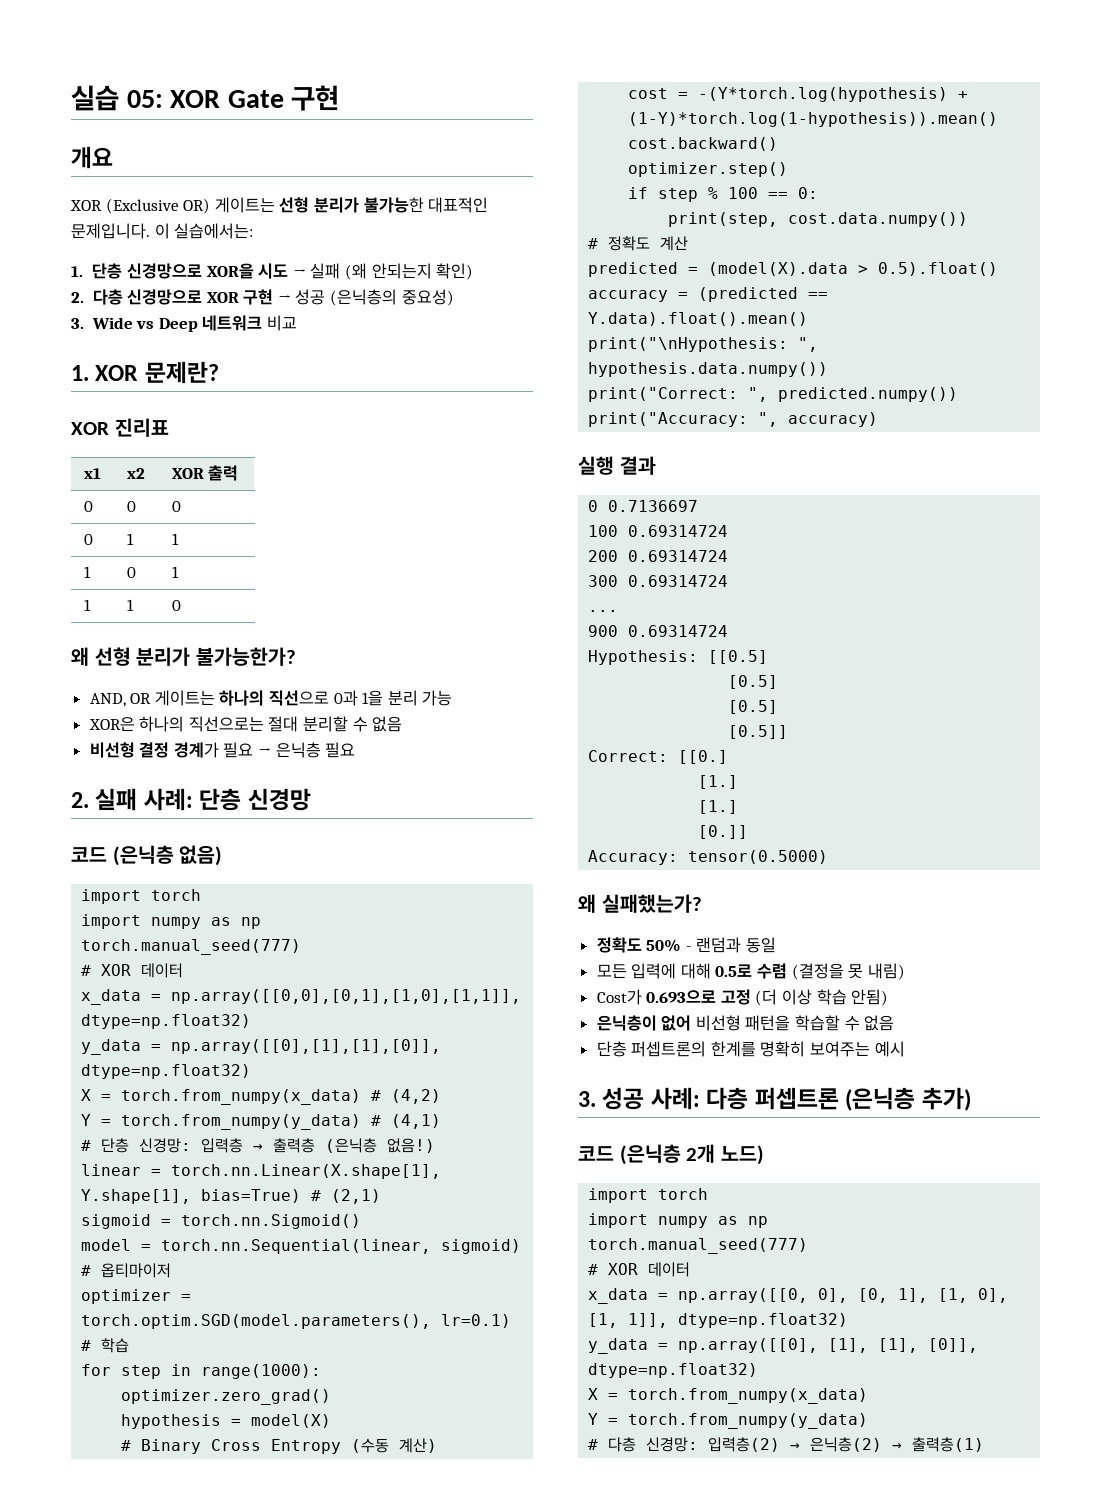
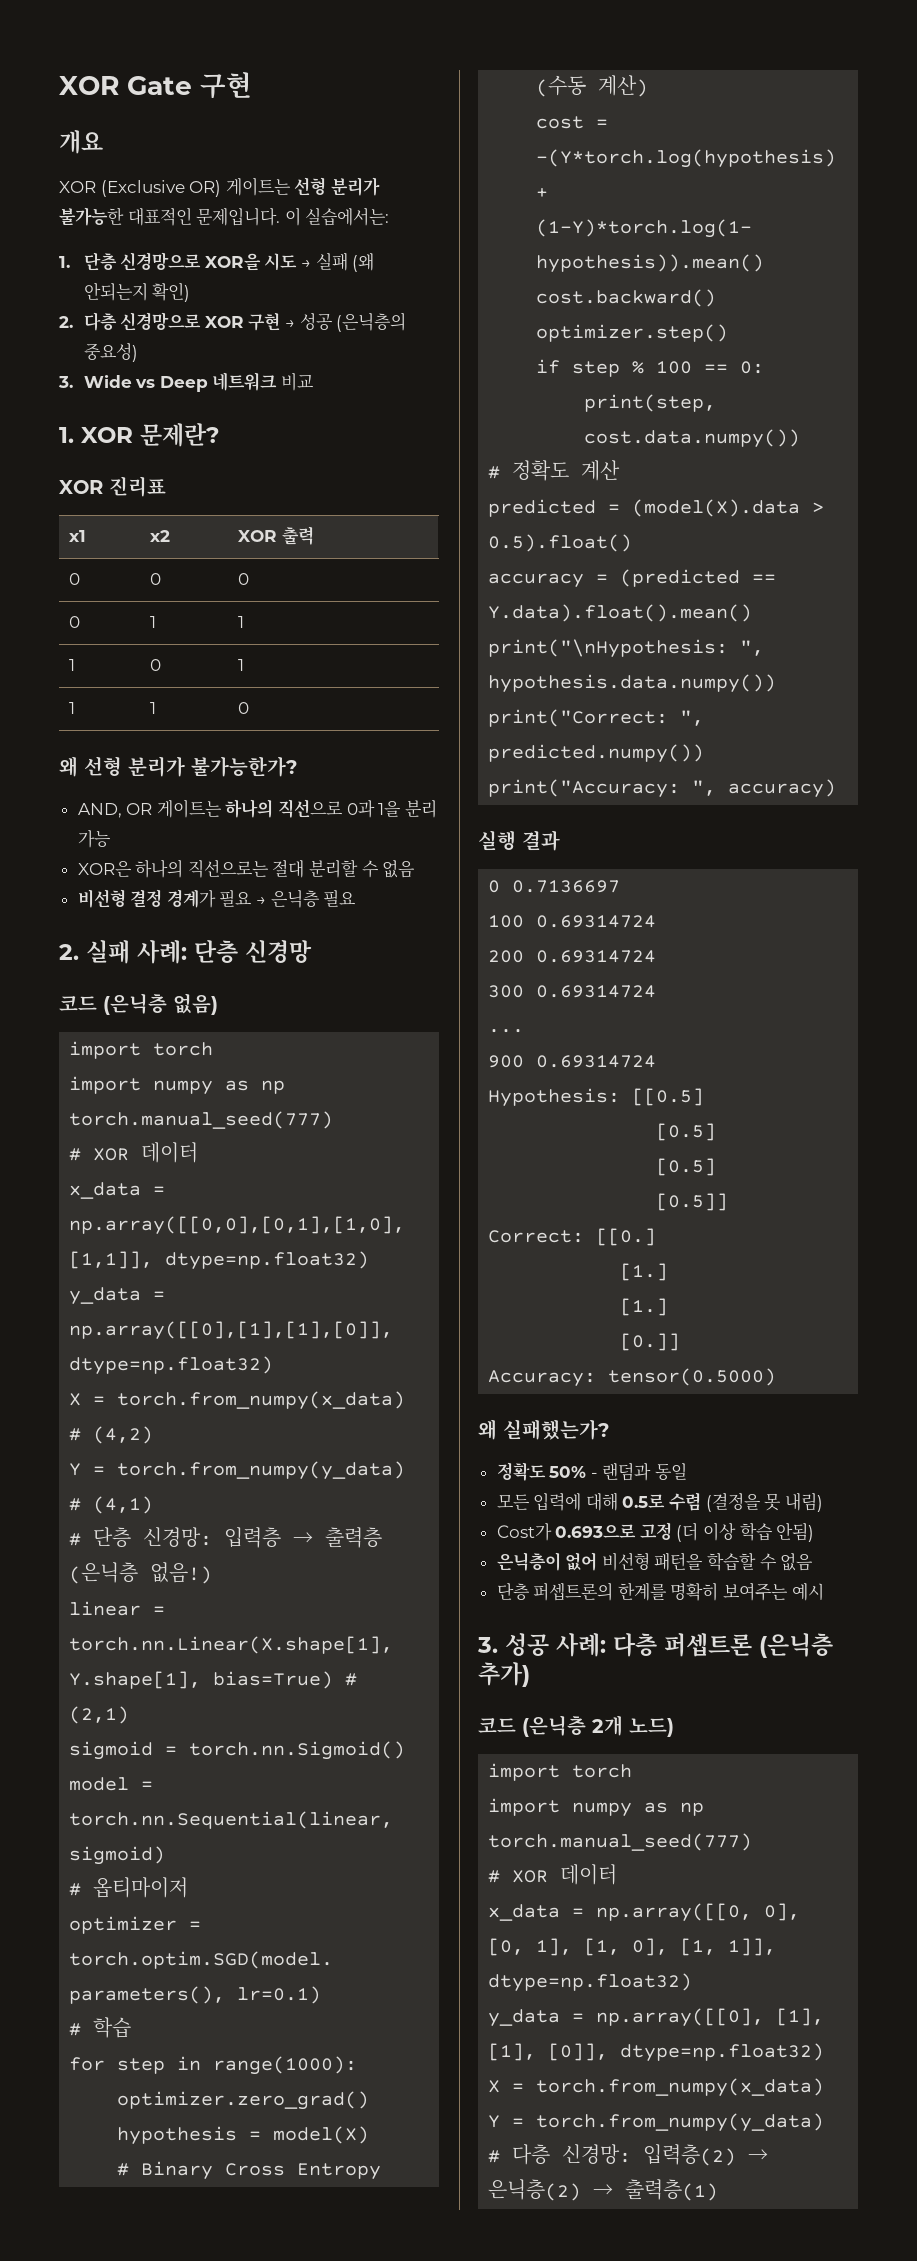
- 실습 05: XOR Gate 구현
+ XOR Gate 구현

